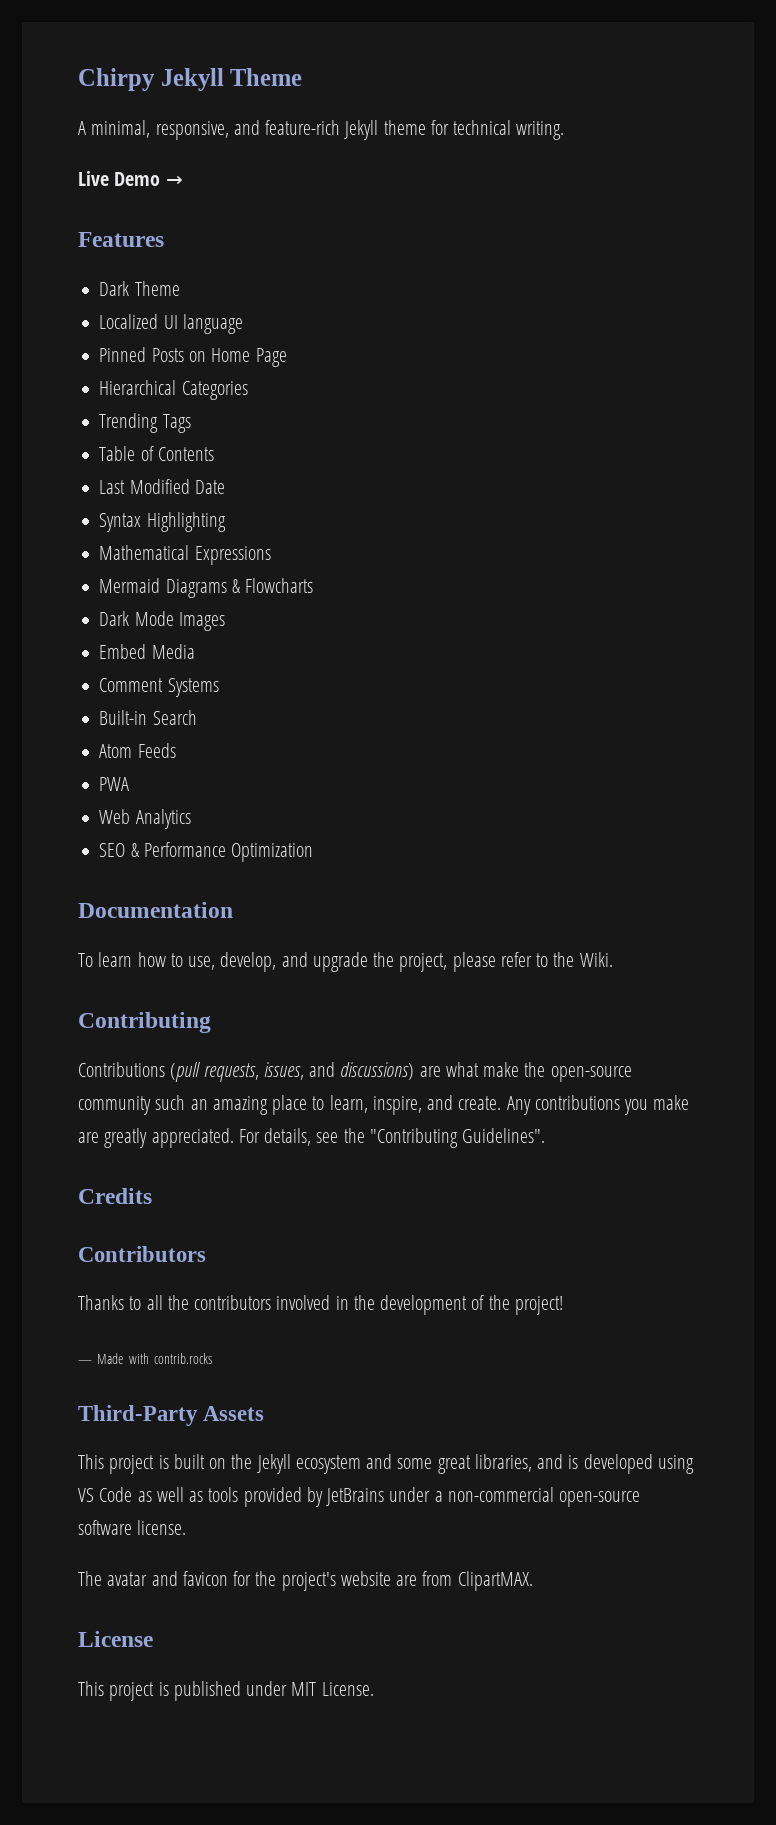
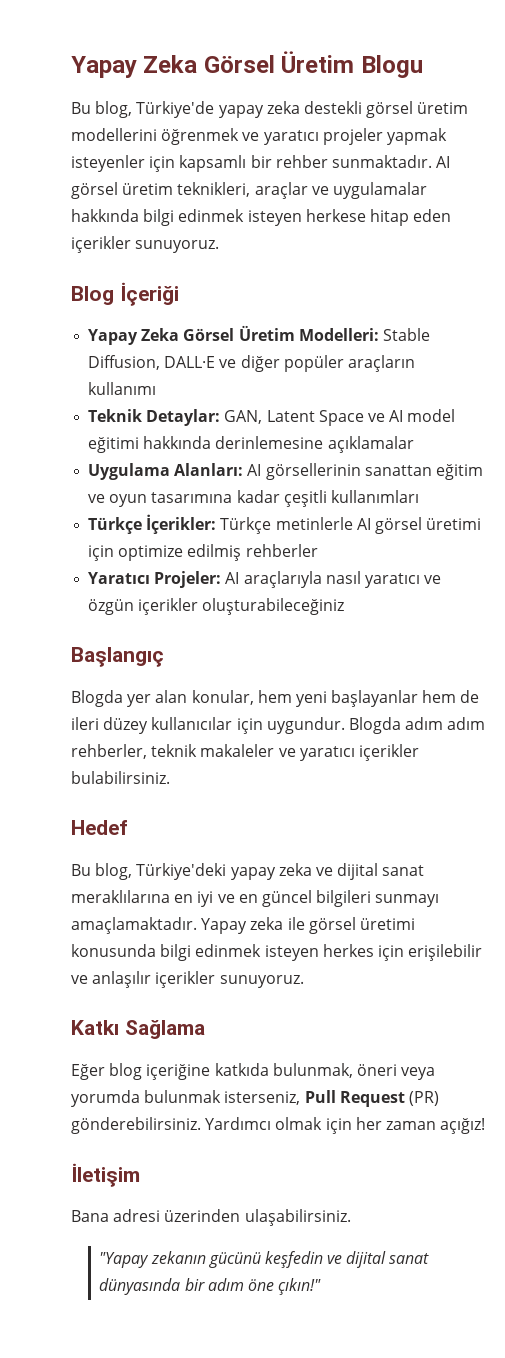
- Chirpy Jekyll Theme
- A minimal, responsive, and feature-rich Jekyll theme for technical writing.
- Live Demo →
- Features
- Dark Theme
- Localized UI language
- Pinned Posts on Home Page
- Hierarchical Categories
- Trending Tags
- Table of Contents
- Last Modified Date
- Syntax Highlighting
- Mathematical Expressions
- Mermaid Diagrams & Flowcharts
- Dark Mode Images
- Embed Media
- Comment Systems
- Built-in Search
- Atom Feeds
- PWA
- Web Analytics
- SEO & Performance Optimization
- Documentation
- To learn how to use, develop, and upgrade the project, please refer to the Wiki.
- Contributing
- Contributions (pull requests, issues, and discussions) are what make the open-source community such an amazing place to learn, inspire, and create. Any contributions you make are greatly appreciated. For details, see the "Contributing Guidelines".
- Credits
- Contributors
- Thanks to all the contributors involved in the development of the project!
- — Made with contrib.rocks
- Third-Party Assets
- This project is built on the Jekyll ecosystem and some great libraries, and is developed using VS Code as well as tools provided by JetBrains under a non-commercial open-source software license.
- The avatar and favicon for the project's website are from ClipartMAX.
- License
- This project is published under MIT License.
+ Yapay Zeka Görsel Üretim Blogu
+ Bu blog, Türkiye'de yapay zeka destekli görsel üretim modellerini öğrenmek ve yaratıcı projeler yapmak isteyenler için kapsamlı bir rehber sunmaktadır. AI görsel üretim teknikleri, araçlar ve uygulamalar hakkında bilgi edinmek isteyen herkese hitap eden içerikler sunuyoruz.
+ Blog İçeriği
+ Yapay Zeka Görsel Üretim Modelleri: Stable Diffusion, DALL·E ve diğer popüler araçların kullanımı
+ Teknik Detaylar: GAN, Latent Space ve AI model eğitimi hakkında derinlemesine açıklamalar
+ Uygulama Alanları: AI görsellerinin sanattan eğitim ve oyun tasarımına kadar çeşitli kullanımları
+ Türkçe İçerikler: Türkçe metinlerle AI görsel üretimi için optimize edilmiş rehberler
+ Yaratıcı Projeler: AI araçlarıyla nasıl yaratıcı ve özgün içerikler oluşturabileceğiniz
+ Başlangıç
+ Blogda yer alan konular, hem yeni başlayanlar hem de ileri düzey kullanıcılar için uygundur. Blogda adım adım rehberler, teknik makaleler ve yaratıcı içerikler bulabilirsiniz.
+ Hedef
+ Bu blog, Türkiye'deki yapay zeka ve dijital sanat meraklılarına en iyi ve en güncel bilgileri sunmayı amaçlamaktadır. Yapay zeka ile görsel üretimi konusunda bilgi edinmek isteyen herkes için erişilebilir ve anlaşılır içerikler sunuyoruz.
+ Katkı Sağlama
+ Eğer blog içeriğine katkıda bulunmak, öneri veya yorumda bulunmak isterseniz, Pull Request (PR) gönderebilirsiniz. Yardımcı olmak için her zaman açığız!
+ İletişim
+ Bana adresi üzerinden ulaşabilirsiniz.
+ "Yapay zekanın gücünü keşfedin ve dijital sanat dünyasında bir adım öne çıkın!"

